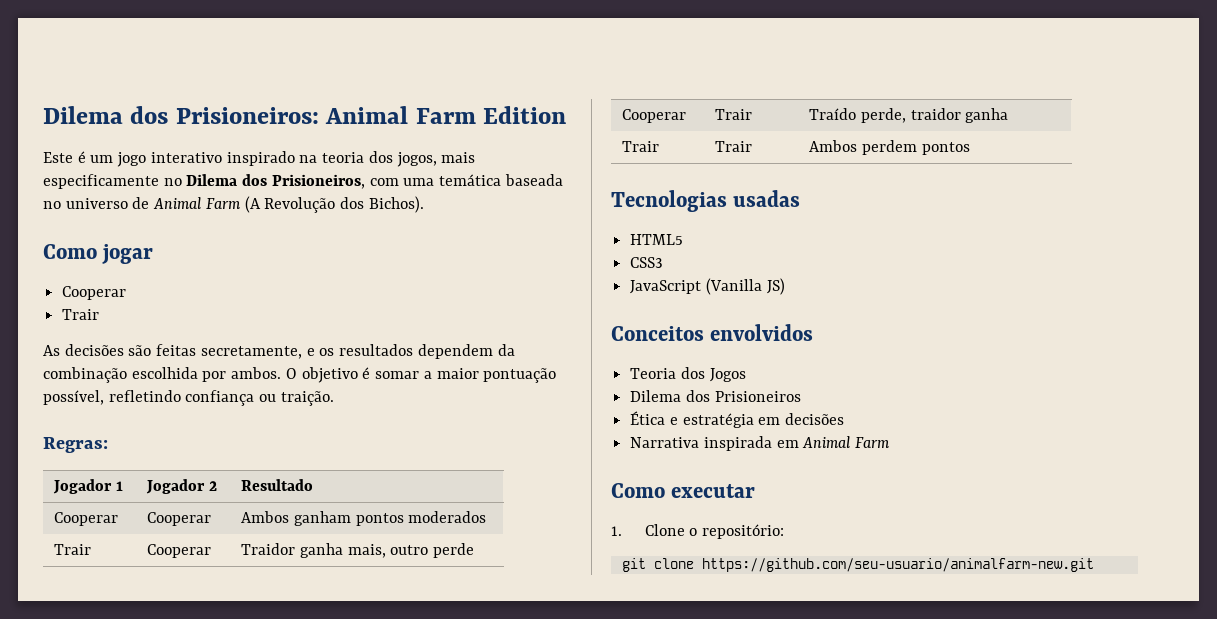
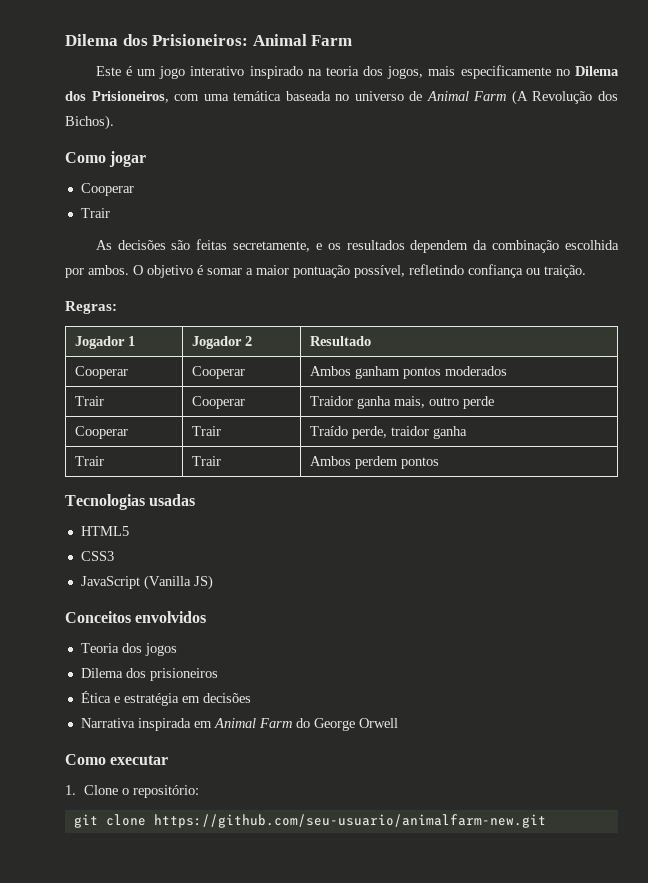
- Dilema dos Prisioneiros: Animal Farm Edition
+ Dilema dos Prisioneiros: Animal Farm
- Teoria dos Jogos
- Dilema dos Prisioneiros
+ Teoria dos jogos
+ Dilema dos prisioneiros
- Narrativa inspirada em Animal Farm
+ Narrativa inspirada em Animal Farm do George Orwell

